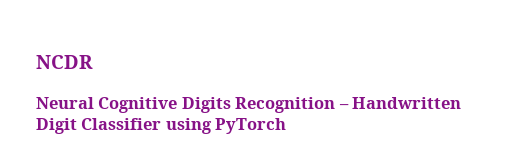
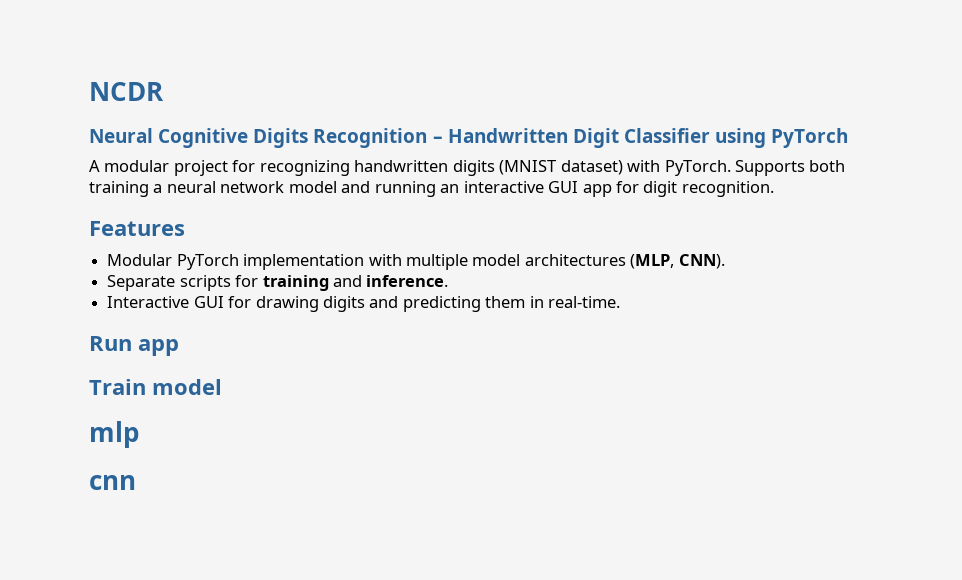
+ A modular project for recognizing handwritten digits (MNIST dataset) with PyTorch. Supports both training a neural network model and running an interactive GUI app for digit recognition.
+ Features
+ Modular PyTorch implementation with multiple model architectures (MLP, CNN).
+ Separate scripts for training and inference.
+ Interactive GUI for drawing digits and predicting them in real-time.
+ Run app
+ Train model
+ mlp
+ cnn

